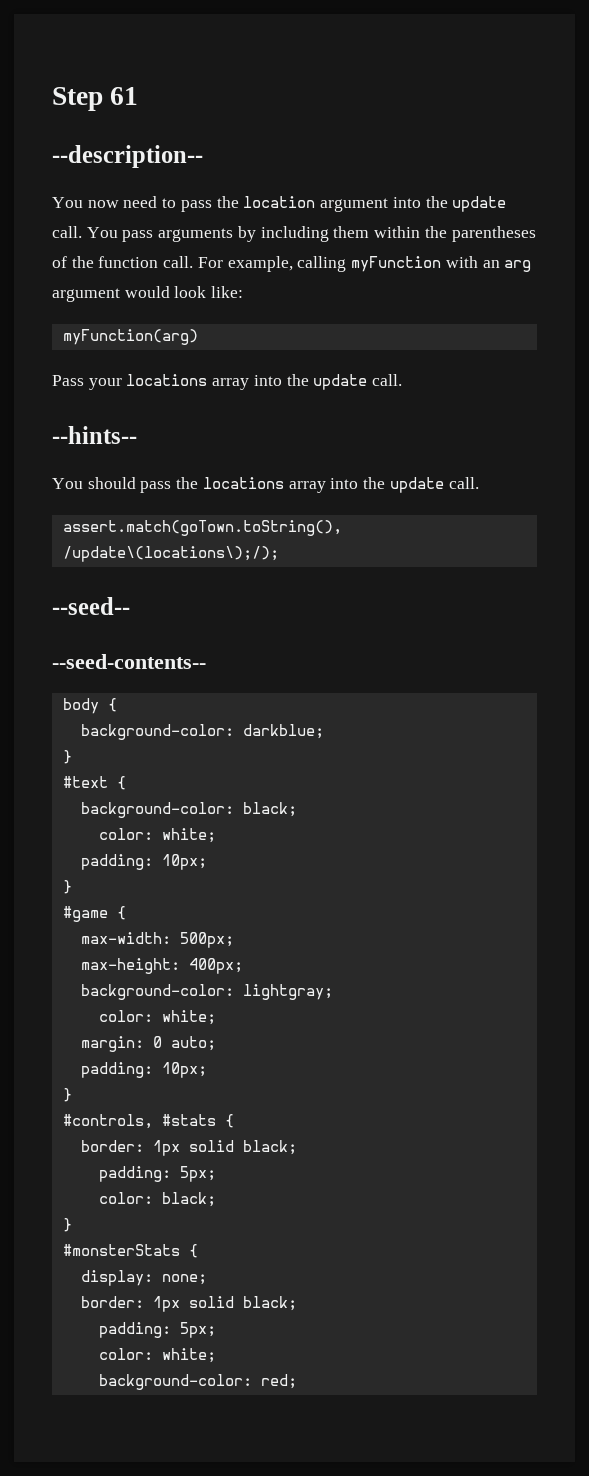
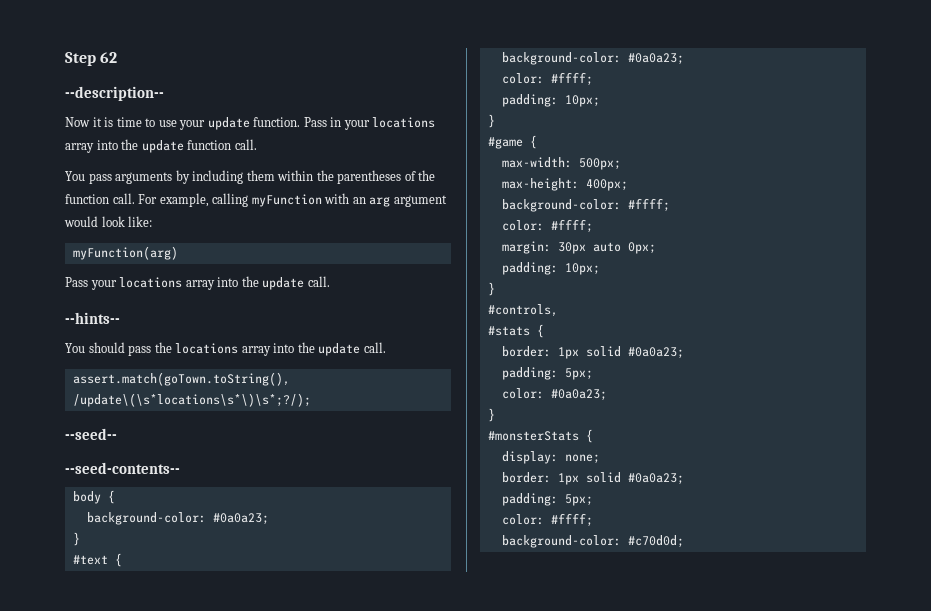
- Step 61
+ Step 62
- You now need to pass the location argument into the update call. You pass arguments by including them within the parentheses of the function call.
+ Now it is time to use your update function. Pass in your locations array into the update function call.
+ You pass arguments by including them within the parentheses of the function call.
- assert.match(goTown.toString(), /update\(locations\);/);
+ assert.match(goTown.toString(), /update\(\s*locations\s*\)\s*;?/);
  body {
- background-color: darkblue;
+ background-color: #0a0a23;
  #text {
- background-color: black;
- color: white;
+ background-color: #0a0a23;
+ color: #ffff;
- background-color: lightgray;
- color: white;
+ background-color: #ffff;
+ color: #ffff;
- margin: 0 auto;
+ margin: 30px auto 0px;
- #controls, #stats {
- border: 1px solid black;
+ #controls,
+ #stats {
+ border: 1px solid #0a0a23;
  padding: 5px;
- color: black;
+ color: #0a0a23;
  display: none;
- border: 1px solid black;
+ border: 1px solid #0a0a23;
  padding: 5px;
- color: white;
- background-color: red;
+ color: #ffff;
+ background-color: #c70d0d;

